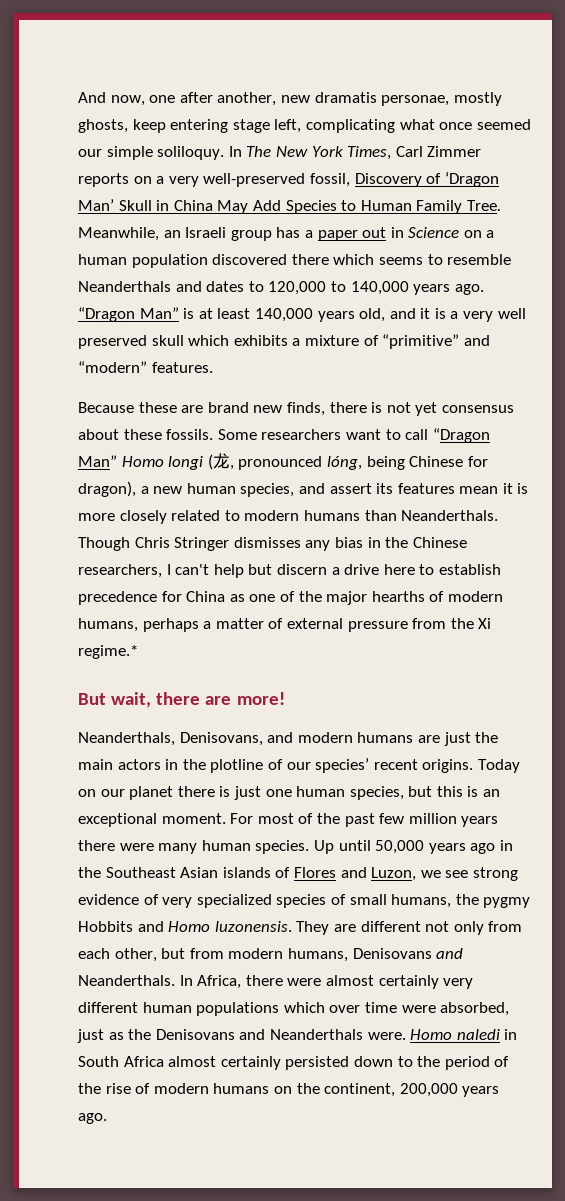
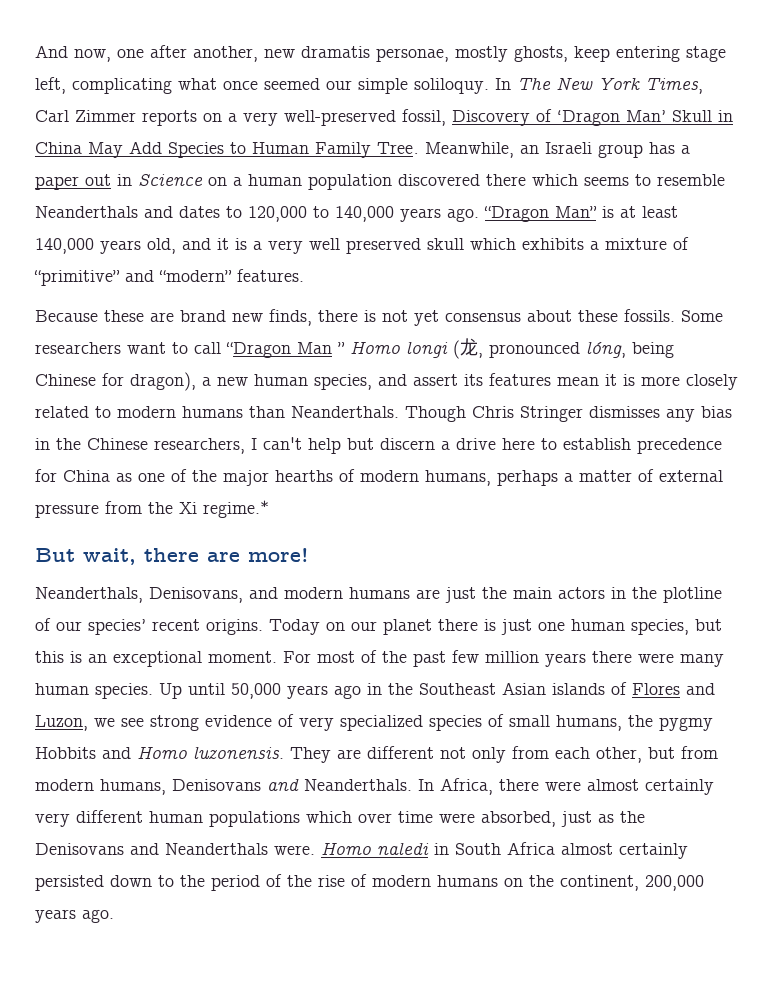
- Some researchers want to call “Dragon Man” Homo longi (龙, pronounced lóng, being Chinese for dragon), a new human species, and assert its features mean it is more closely related to modern humans than Neanderthals.
+ Some researchers want to call “Dragon Man ” Homo longi (龙, pronounced lóng, being Chinese for dragon), a new human species, and assert its features mean it is more closely related to modern humans than Neanderthals.

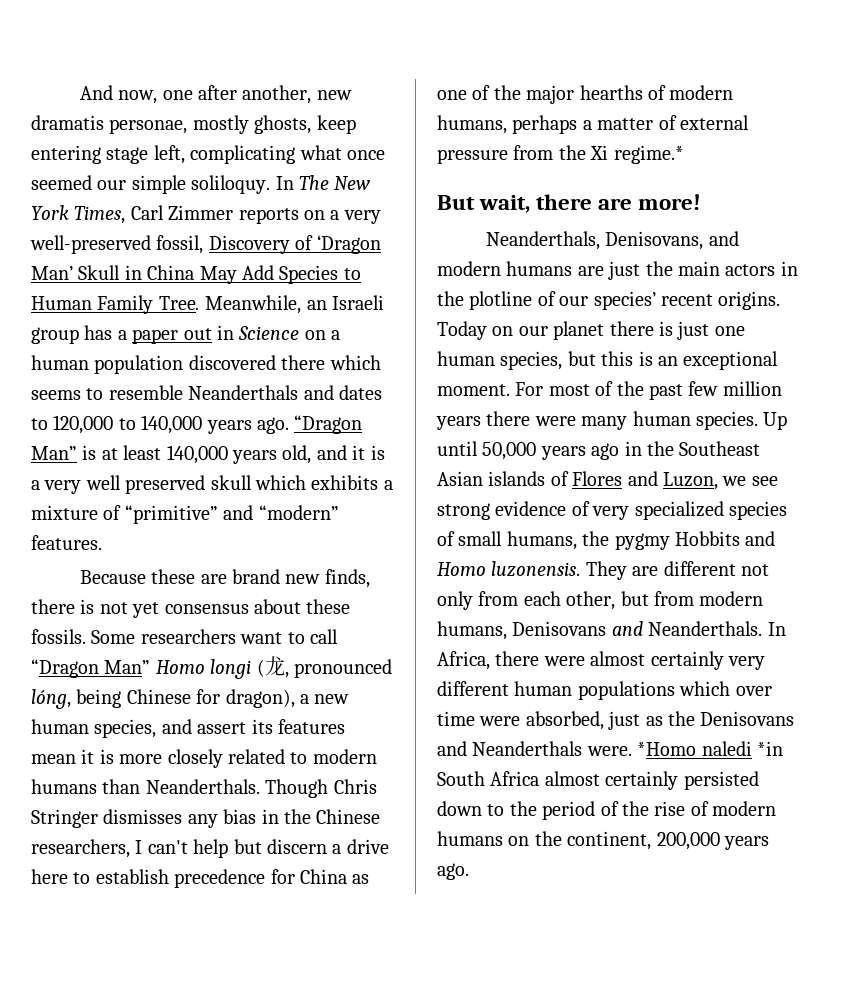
- Some researchers want to call “Dragon Man ” Homo longi (龙, pronounced lóng, being Chinese for dragon), a new human species, and assert its features mean it is more closely related to modern humans than Neanderthals.
+ Some researchers want to call “Dragon Man” Homo longi (龙, pronounced lóng, being Chinese for dragon), a new human species, and assert its features mean it is more closely related to modern humans than Neanderthals.
- Homo naledi in South Africa almost certainly persisted down to the period of the rise of modern humans on the continent, 200,000 years ago.
+ *Homo naledi *in South Africa almost certainly persisted down to the period of the rise of modern humans on the continent, 200,000 years ago.

